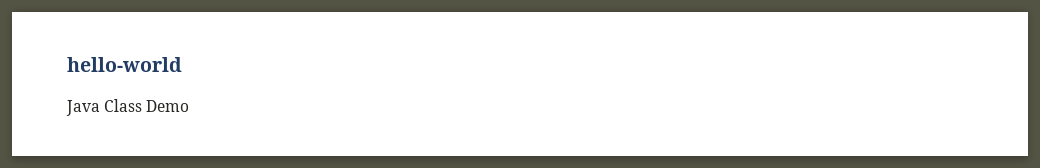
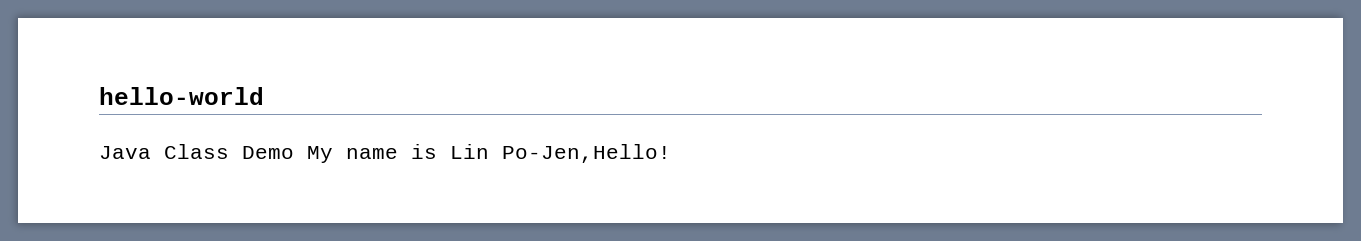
- Java Class Demo
+ Java Class Demo My name is Lin Po-Jen,Hello!

